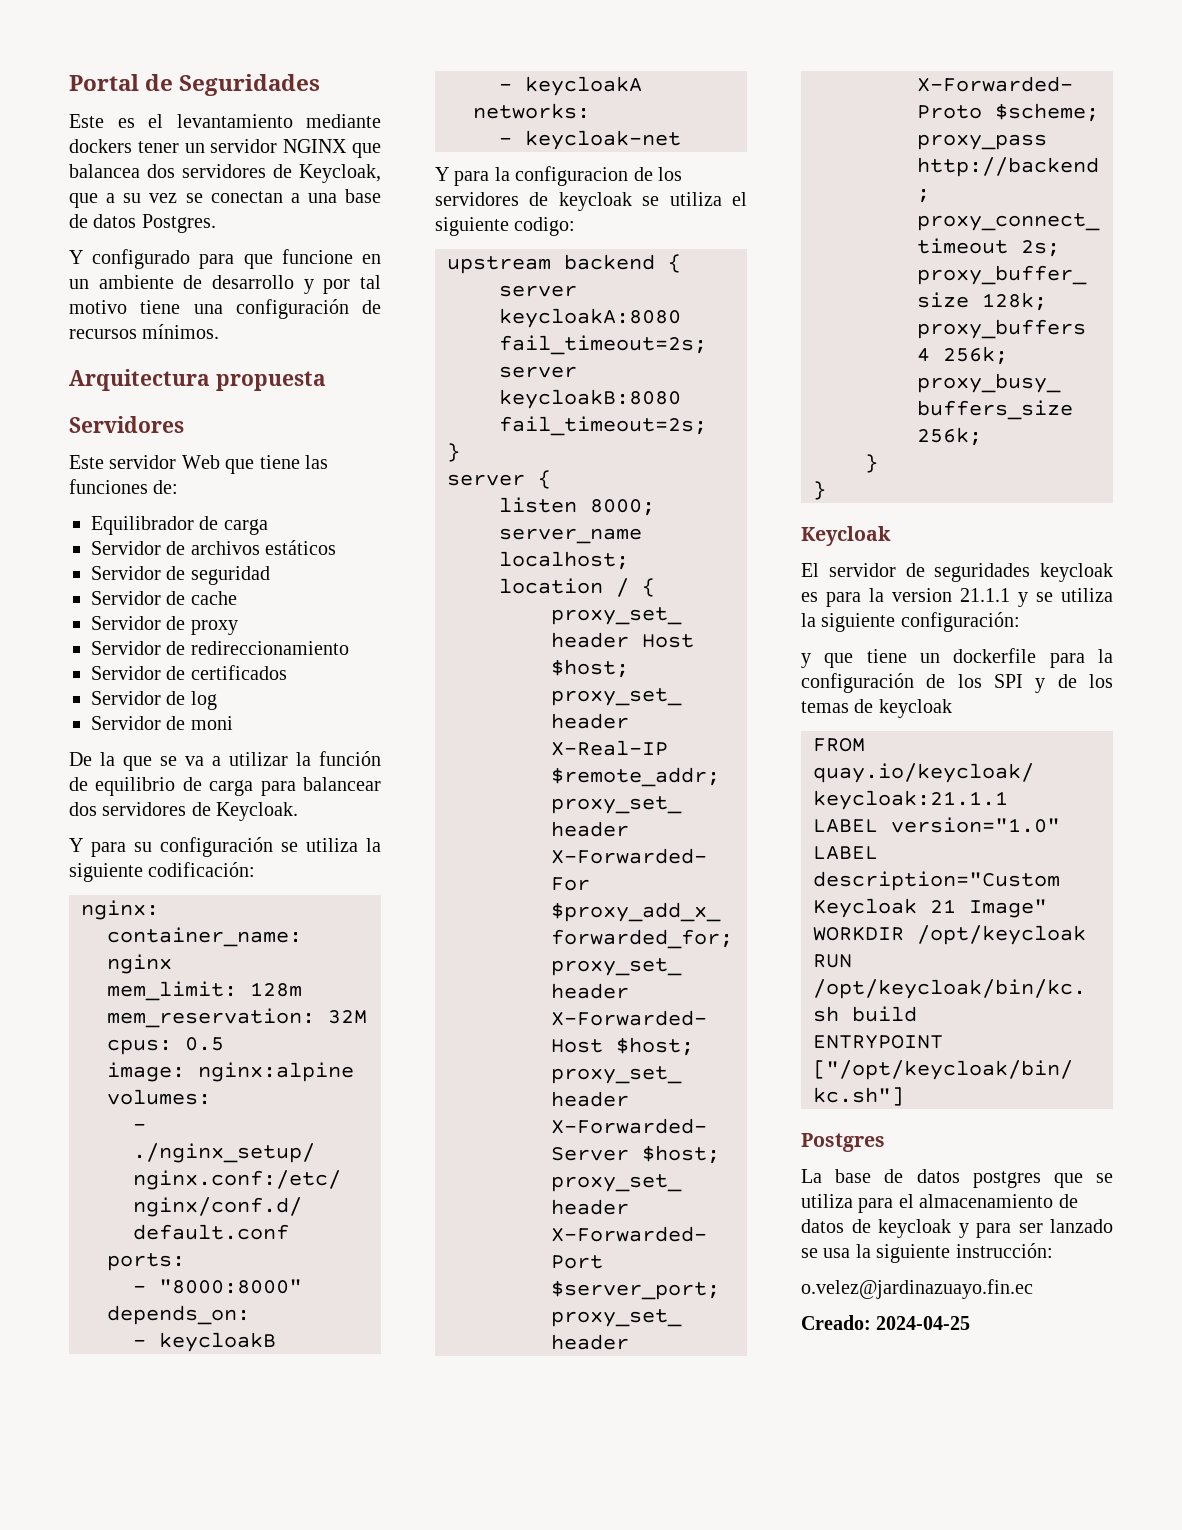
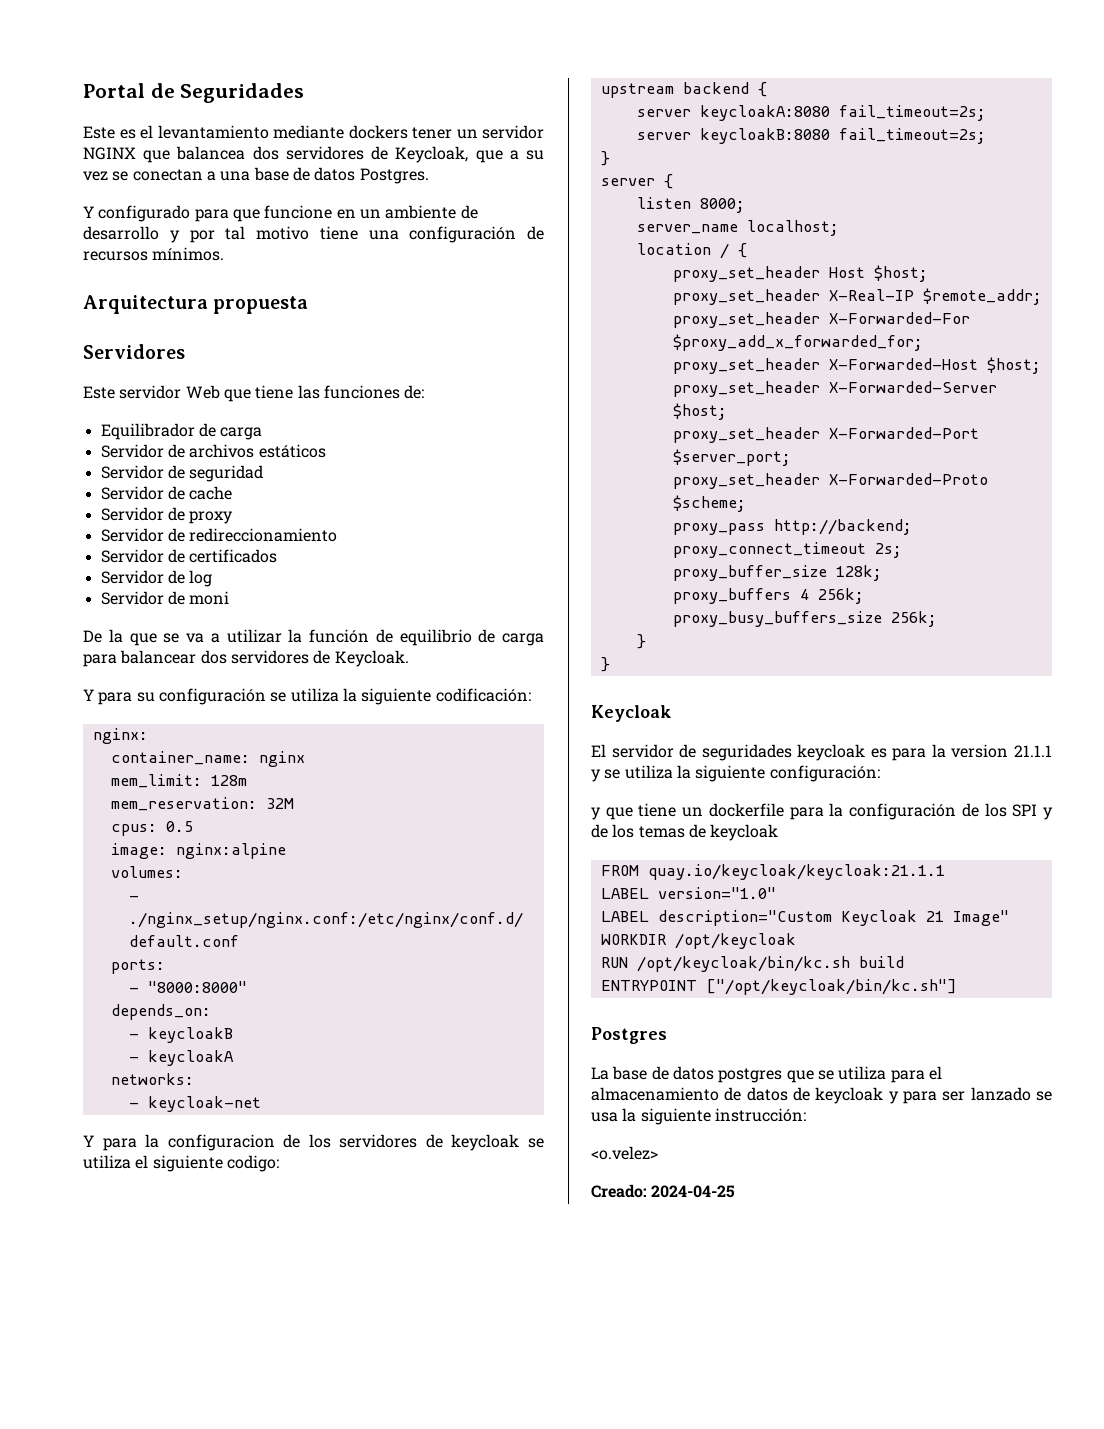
- o.velez@jardinazuayo.fin.ec
+ <o.velez>

